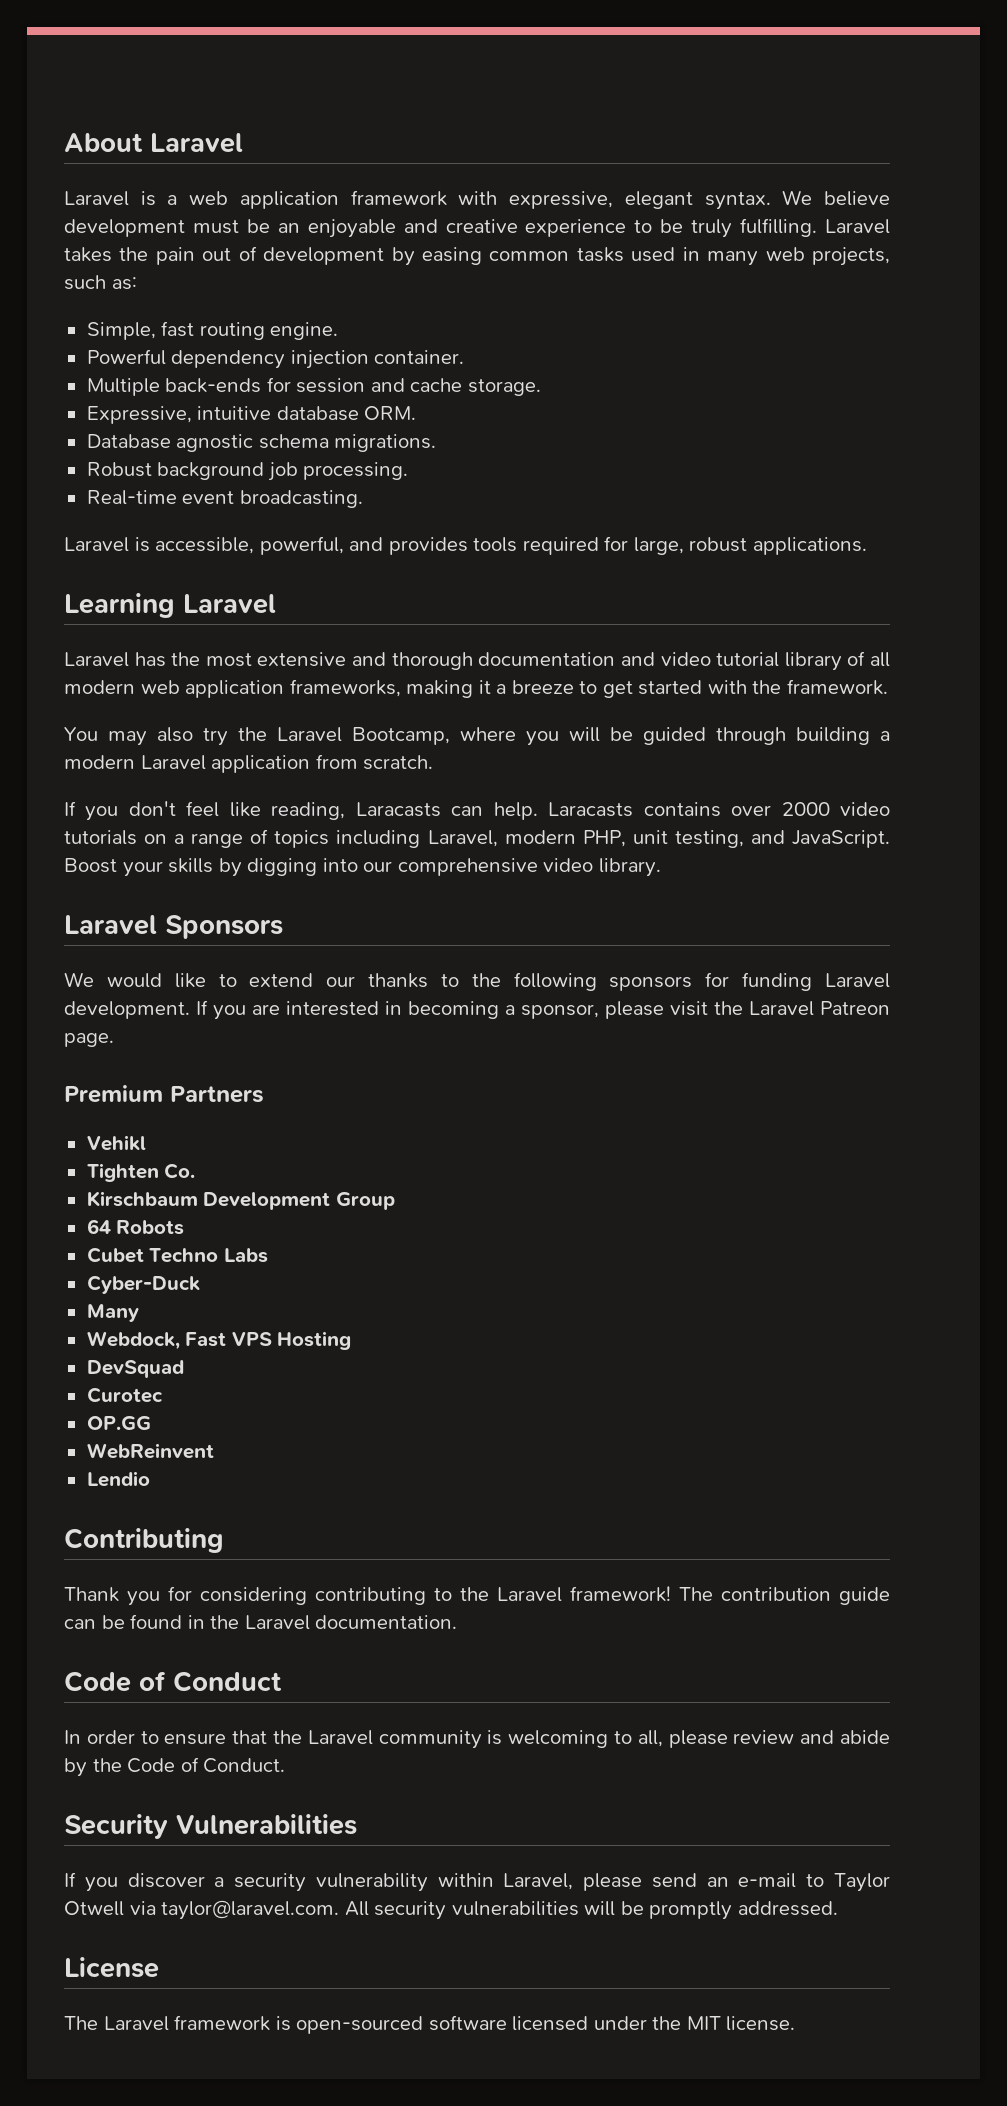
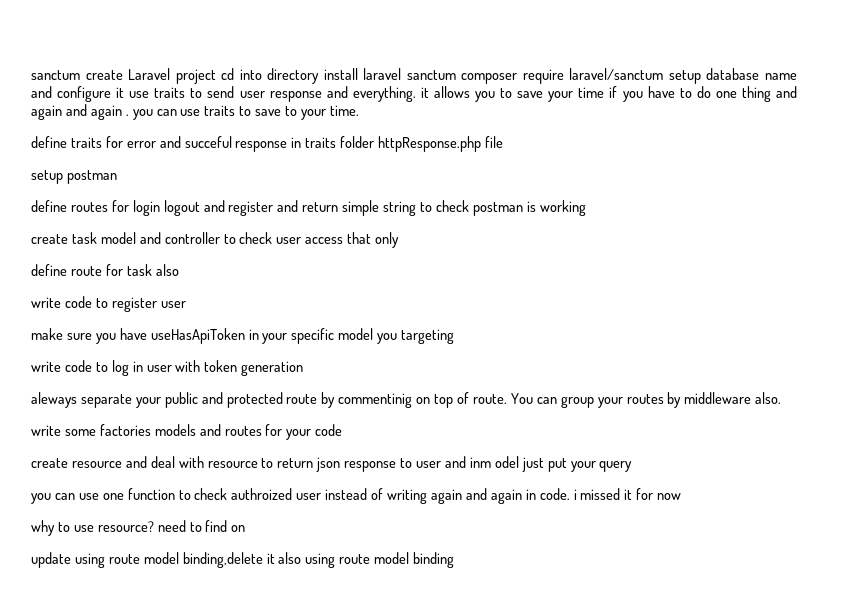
- About Laravel
- Laravel is a web application framework with expressive, elegant syntax. We believe development must be an enjoyable and creative experience to be truly fulfilling. Laravel takes the pain out of development by easing common tasks used in many web projects, such as:
- Simple, fast routing engine.
- Powerful dependency injection container.
- Multiple back-ends for session and cache storage.
- Expressive, intuitive database ORM.
- Database agnostic schema migrations.
- Robust background job processing.
- Real-time event broadcasting.
- Laravel is accessible, powerful, and provides tools required for large, robust applications.
- Learning Laravel
- Laravel has the most extensive and thorough documentation and video tutorial library of all modern web application frameworks, making it a breeze to get started with the framework.
- You may also try the Laravel Bootcamp, where you will be guided through building a modern Laravel application from scratch.
- If you don't feel like reading, Laracasts can help. Laracasts contains over 2000 video tutorials on a range of topics including Laravel, modern PHP, unit testing, and JavaScript. Boost your skills by digging into our comprehensive video library.
- Laravel Sponsors
- We would like to extend our thanks to the following sponsors for funding Laravel development. If you are interested in becoming a sponsor, please visit the Laravel Patreon page.
- Premium Partners
- Vehikl
- Tighten Co.
- Kirschbaum Development Group
- 64 Robots
- Cubet Techno Labs
- Cyber-Duck
- Many
- Webdock, Fast VPS Hosting
- DevSquad
- Curotec
- OP.GG
- WebReinvent
- Lendio
- Contributing
- Thank you for considering contributing to the Laravel framework! The contribution guide can be found in the Laravel documentation.
- Code of Conduct
- In order to ensure that the Laravel community is welcoming to all, please review and abide by the Code of Conduct.
- Security Vulnerabilities
- If you discover a security vulnerability within Laravel, please send an e-mail to Taylor Otwell via taylor@laravel.com. All security vulnerabilities will be promptly addressed.
- License
- The Laravel framework is open-sourced software licensed under the MIT license.
+ sanctum create Laravel project cd into directory install laravel sanctum composer require laravel/sanctum setup database name and configure it use traits to send user response and everything. it allows you to save your time if you have to do one thing and again and again . you can use traits to save to your time.
+ define traits for error and succeful response in traits folder httpResponse.php file
+ setup postman
+ define routes for login logout and register and return simple string to check postman is working
+ create task model and controller to check user access that only
+ define route for task also
+ write code to register user
+ make sure you have useHasApiToken in your specific model you targeting
+ write code to log in user with token generation
+ aleways separate your public and protected route by commentinig on top of route. You can group your routes by middleware also.
+ write some factories models and routes for your code
+ create resource and deal with resource to return json response to user and inm odel just put your query
+ you can use one function to check authroized user instead of writing again and again in code. i missed it for now
+ why to use resource? need to find on
+ update using route model binding,delete it also using route model binding

